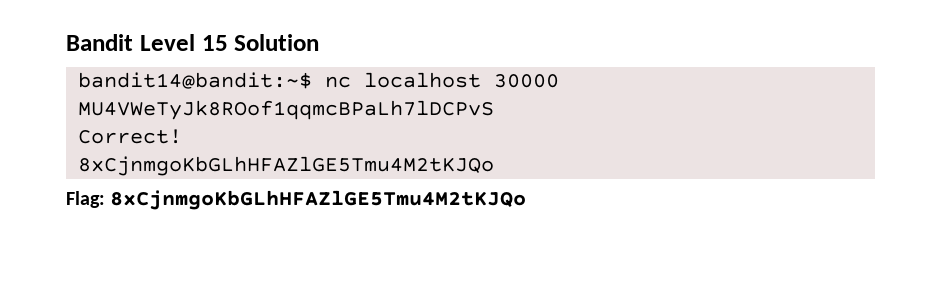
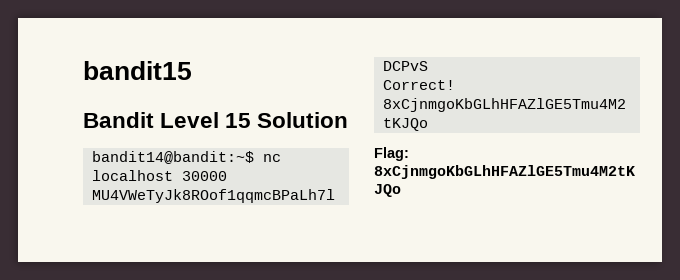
+ bandit15

